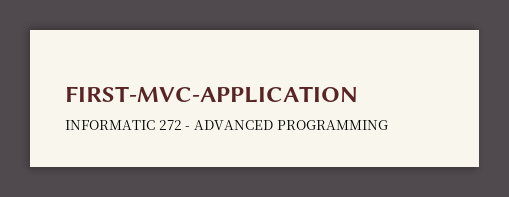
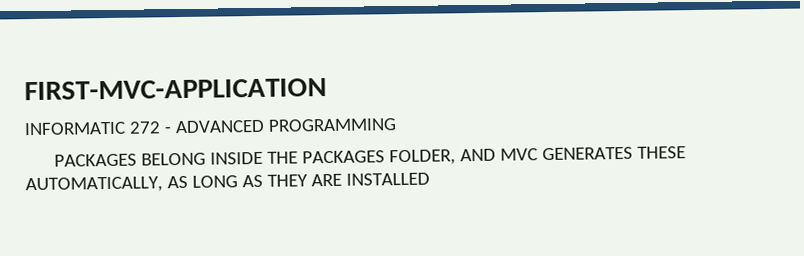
+ PACKAGES BELONG INSIDE THE PACKAGES FOLDER, AND MVC GENERATES THESE AUTOMATICALLY, AS LONG AS THEY ARE INSTALLED

